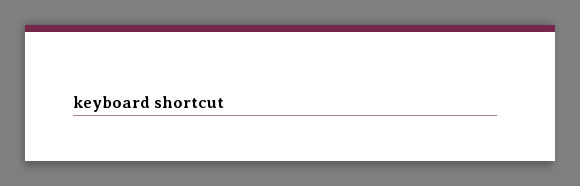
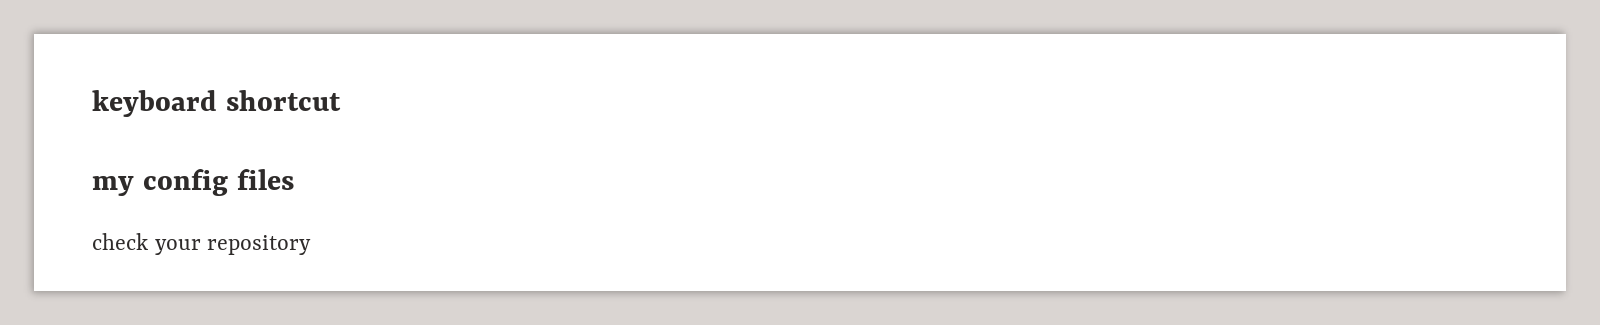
+ my config files
+ check your repository

